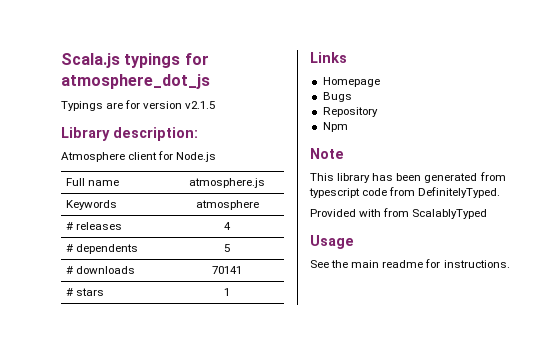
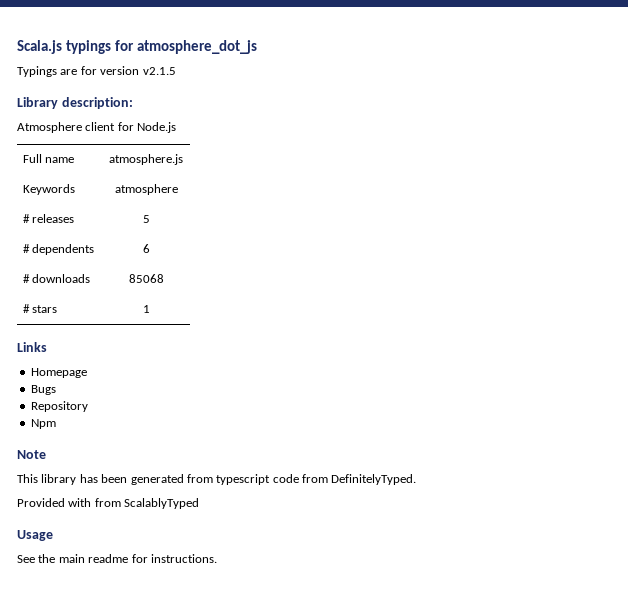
- # releases | 4
+ # releases | 5
- # dependents | 5
+ # dependents | 6
- # downloads | 70141
+ # downloads | 85068

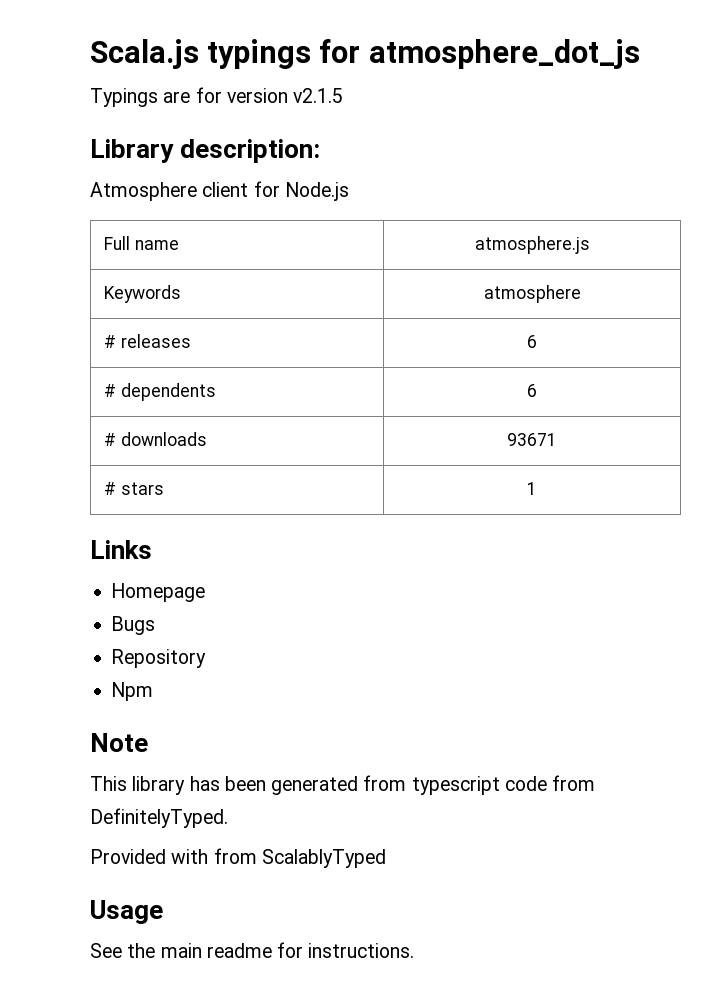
- # releases | 5
+ # releases | 6
- # downloads | 85068
+ # downloads | 93671

